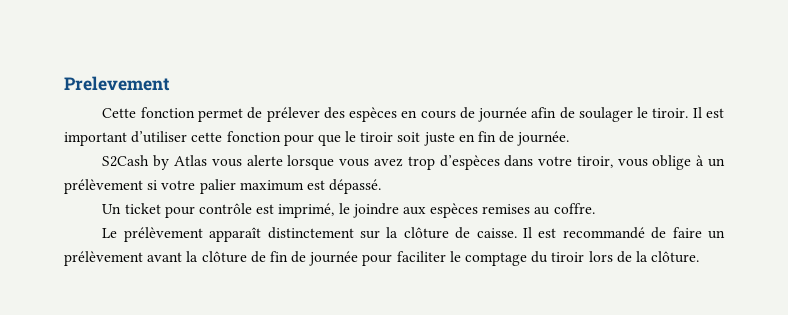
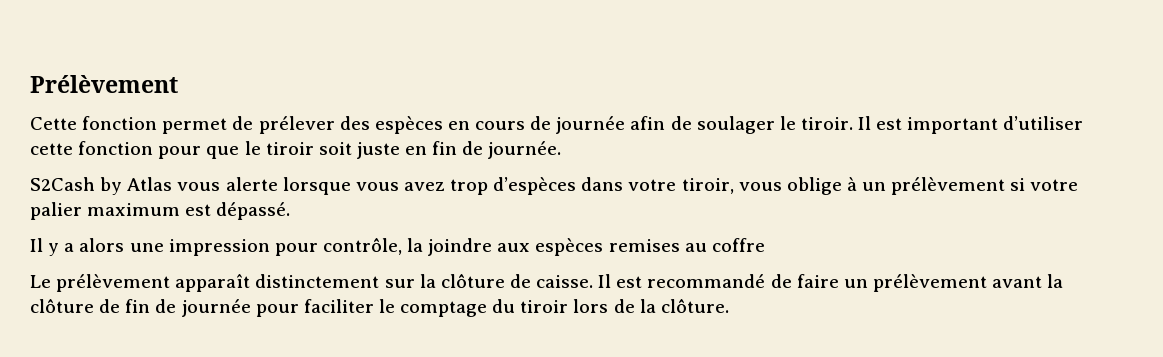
- Prelevement
+ Prélèvement
- Un ticket pour contrôle est imprimé, le joindre aux espèces remises au coffre.
+ Il y a alors une impression pour contrôle, la joindre aux espèces remises au coffre

